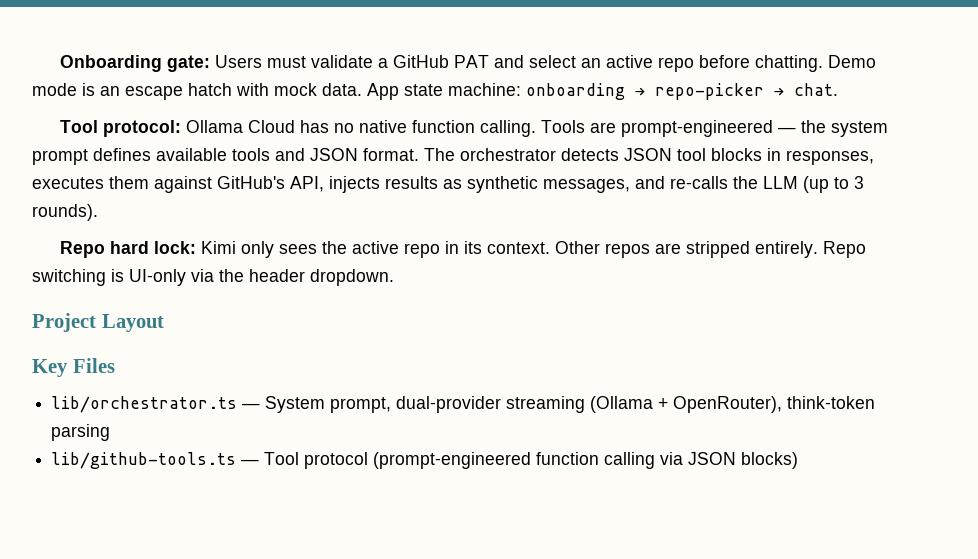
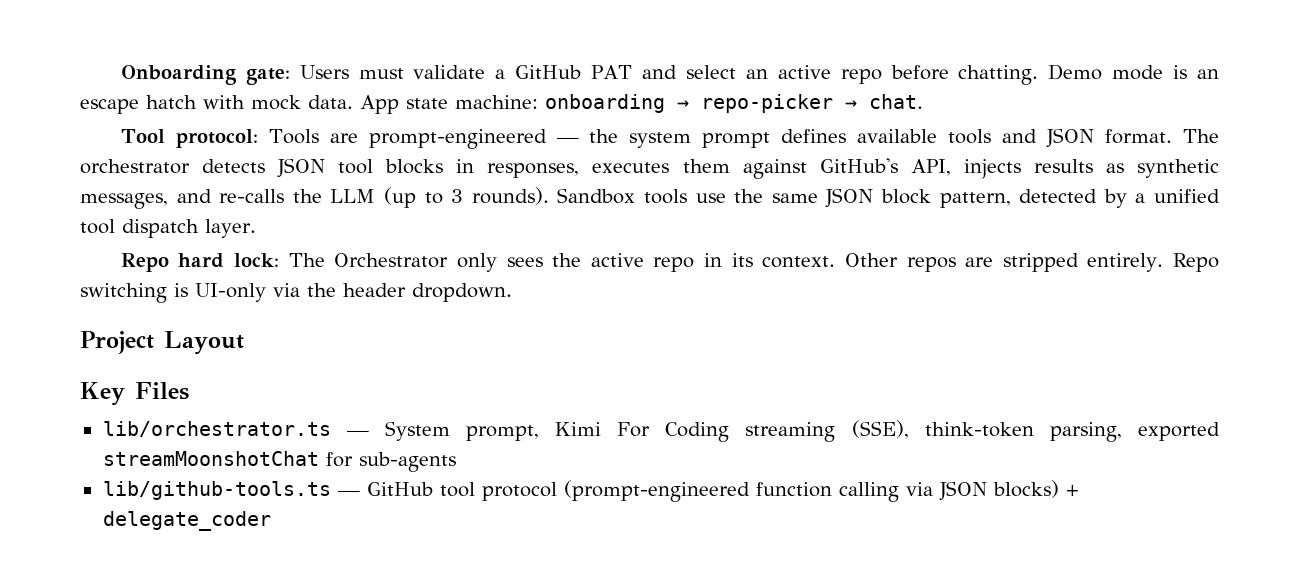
- Tool protocol: Ollama Cloud has no native function calling. Tools are prompt-engineered — the system prompt defines available tools and JSON format.
+ Tool protocol: Tools are prompt-engineered — the system prompt defines available tools and JSON format.
+ Sandbox tools use the same JSON block pattern, detected by a unified tool dispatch layer.
- Repo hard lock: Kimi only sees the active repo in its context.
+ Repo hard lock: The Orchestrator only sees the active repo in its context.
- lib/orchestrator.ts — System prompt, dual-provider streaming (Ollama + OpenRouter), think-token parsing
+ lib/orchestrator.ts — System prompt, Kimi For Coding streaming (SSE), think-token parsing, exported streamMoonshotChat for sub-agents
- lib/github-tools.ts — Tool protocol (prompt-engineered function calling via JSON blocks)
+ lib/github-tools.ts — GitHub tool protocol (prompt-engineered function calling via JSON blocks) + delegate_coder

